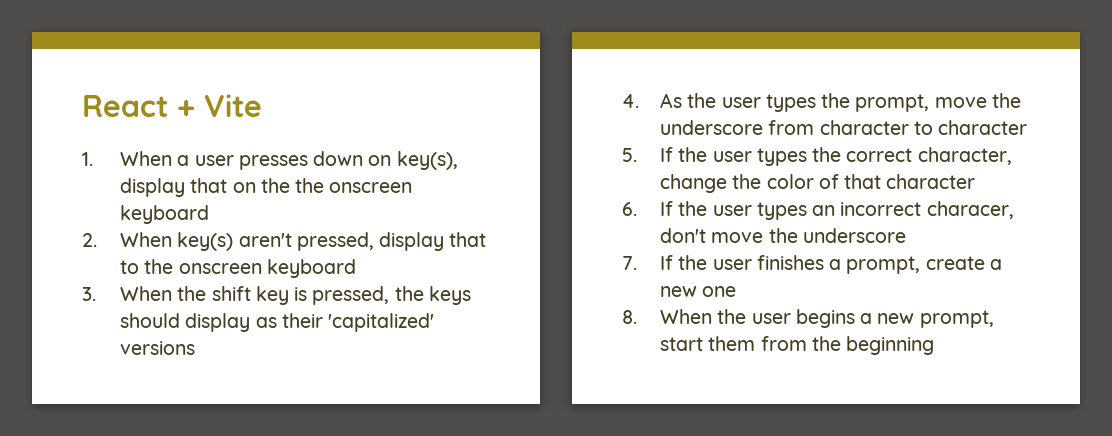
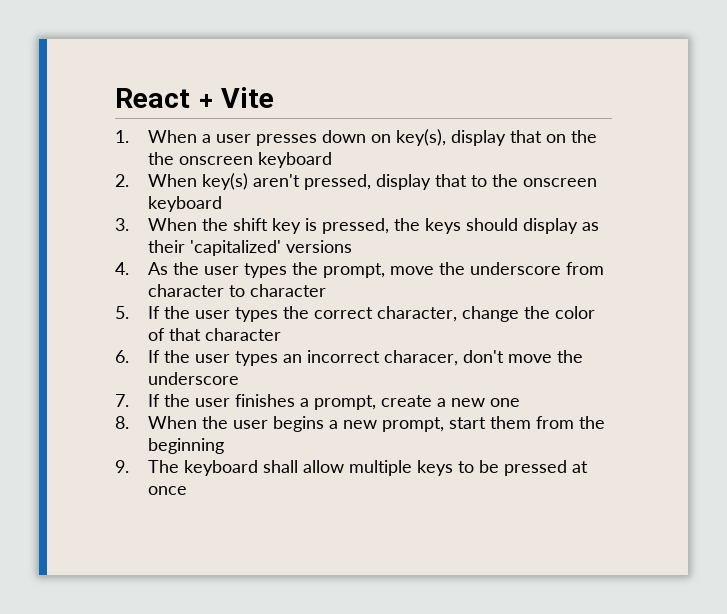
+ 9. The keyboard shall allow multiple keys to be pressed at once

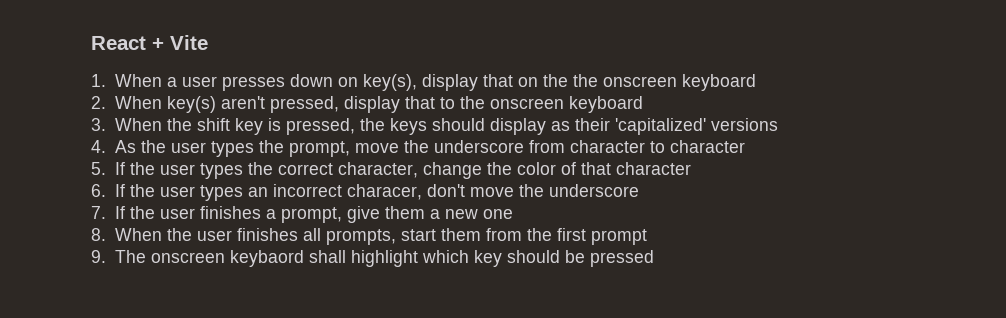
- 7. If the user finishes a prompt, create a new one
+ 7. If the user finishes a prompt, give them a new one
- 8. When the user begins a new prompt, start them from the beginning
+ 8. When the user finishes all prompts, start them from the first prompt
- 9. The keyboard shall allow multiple keys to be pressed at once
+ 9. The onscreen keybaord shall highlight which key should be pressed

